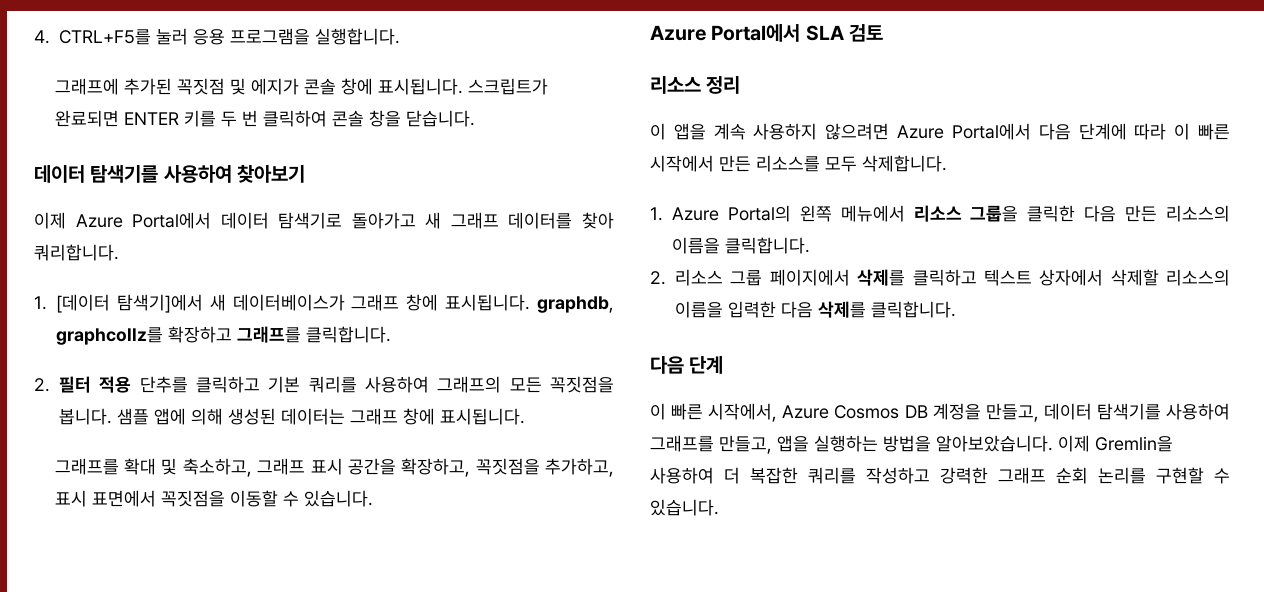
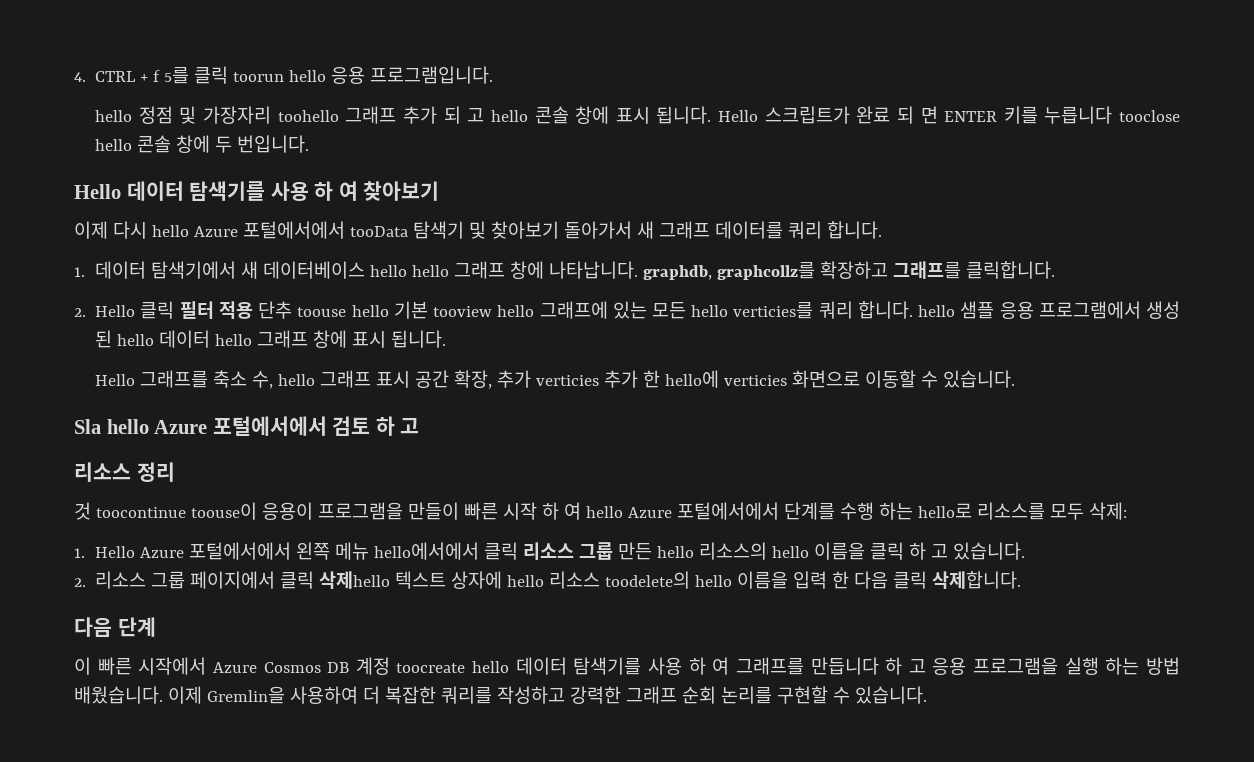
- 4. CTRL+F5를 눌러 응용 프로그램을 실행합니다.
- 그래프에 추가된 꼭짓점 및 에지가 콘솔 창에 표시됩니다. 스크립트가 완료되면 ENTER 키를 두 번 클릭하여 콘솔 창을 닫습니다.
- 데이터 탐색기를 사용하여 찾아보기
- 이제 Azure Portal에서 데이터 탐색기로 돌아가고 새 그래프 데이터를 찾아 쿼리합니다.
- 1. [데이터 탐색기]에서 새 데이터베이스가 그래프 창에 표시됩니다. graphdb, graphcollz를 확장하고 그래프를 클릭합니다.
+ 4. CTRL + f 5를 클릭 toorun hello 응용 프로그램입니다.
+ hello 정점 및 가장자리 toohello 그래프 추가 되 고 hello 콘솔 창에 표시 됩니다. Hello 스크립트가 완료 되 면 ENTER 키를 누릅니다 tooclose hello 콘솔 창에 두 번입니다.
+ Hello 데이터 탐색기를 사용 하 여 찾아보기
+ 이제 다시 hello Azure 포털에서에서 tooData 탐색기 및 찾아보기 돌아가서 새 그래프 데이터를 쿼리 합니다.
+ 1. 데이터 탐색기에서 새 데이터베이스 hello hello 그래프 창에 나타납니다. graphdb, graphcollz를 확장하고 그래프를 클릭합니다.
- 2. 필터 적용 단추를 클릭하고 기본 쿼리를 사용하여 그래프의 모든 꼭짓점을 봅니다. 샘플 앱에 의해 생성된 데이터는 그래프 창에 표시됩니다.
- 그래프를 확대 및 축소하고, 그래프 표시 공간을 확장하고, 꼭짓점을 추가하고, 표시 표면에서 꼭짓점을 이동할 수 있습니다.
+ 2. Hello 클릭 필터 적용 단추 toouse hello 기본 tooview hello 그래프에 있는 모든 hello verticies를 쿼리 합니다. hello 샘플 응용 프로그램에서 생성 된 hello 데이터 hello 그래프 창에 표시 됩니다.
+ Hello 그래프를 축소 수, hello 그래프 표시 공간 확장, 추가 verticies 추가 한 hello에 verticies 화면으로 이동할 수 있습니다.
- Azure Portal에서 SLA 검토
+ Sla hello Azure 포털에서에서 검토 하 고
- 이 앱을 계속 사용하지 않으려면 Azure Portal에서 다음 단계에 따라 이 빠른 시작에서 만든 리소스를 모두 삭제합니다.
- 1. Azure Portal의 왼쪽 메뉴에서 리소스 그룹을 클릭한 다음 만든 리소스의 이름을 클릭합니다.
- 2. 리소스 그룹 페이지에서 삭제를 클릭하고 텍스트 상자에서 삭제할 리소스의 이름을 입력한 다음 삭제를 클릭합니다.
+ 것 toocontinue toouse이 응용이 프로그램을 만들이 빠른 시작 하 여 hello Azure 포털에서에서 단계를 수행 하는 hello로 리소스를 모두 삭제:
+ 1. Hello Azure 포털에서에서 왼쪽 메뉴 hello에서에서 클릭 리소스 그룹 만든 hello 리소스의 hello 이름을 클릭 하 고 있습니다.
+ 2. 리소스 그룹 페이지에서 클릭 삭제hello 텍스트 상자에 hello 리소스 toodelete의 hello 이름을 입력 한 다음 클릭 삭제합니다.
- 이 빠른 시작에서, Azure Cosmos DB 계정을 만들고, 데이터 탐색기를 사용하여 그래프를 만들고, 앱을 실행하는 방법을 알아보았습니다.
+ 이 빠른 시작에서 Azure Cosmos DB 계정 toocreate hello 데이터 탐색기를 사용 하 여 그래프를 만듭니다 하 고 응용 프로그램을 실행 하는 방법 배웠습니다.

